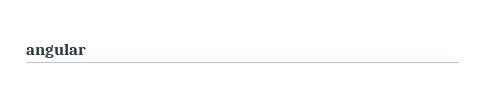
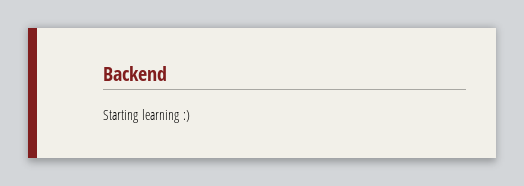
- angular
+ Backend
+ Starting learning :)

